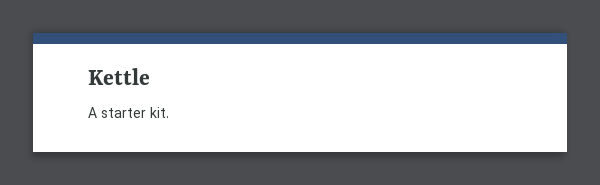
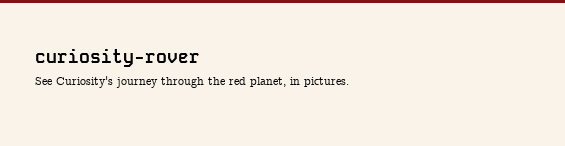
- Kettle
- A starter kit.
+ curiosity-rover
+ See Curiosity's journey through the red planet, in pictures.

